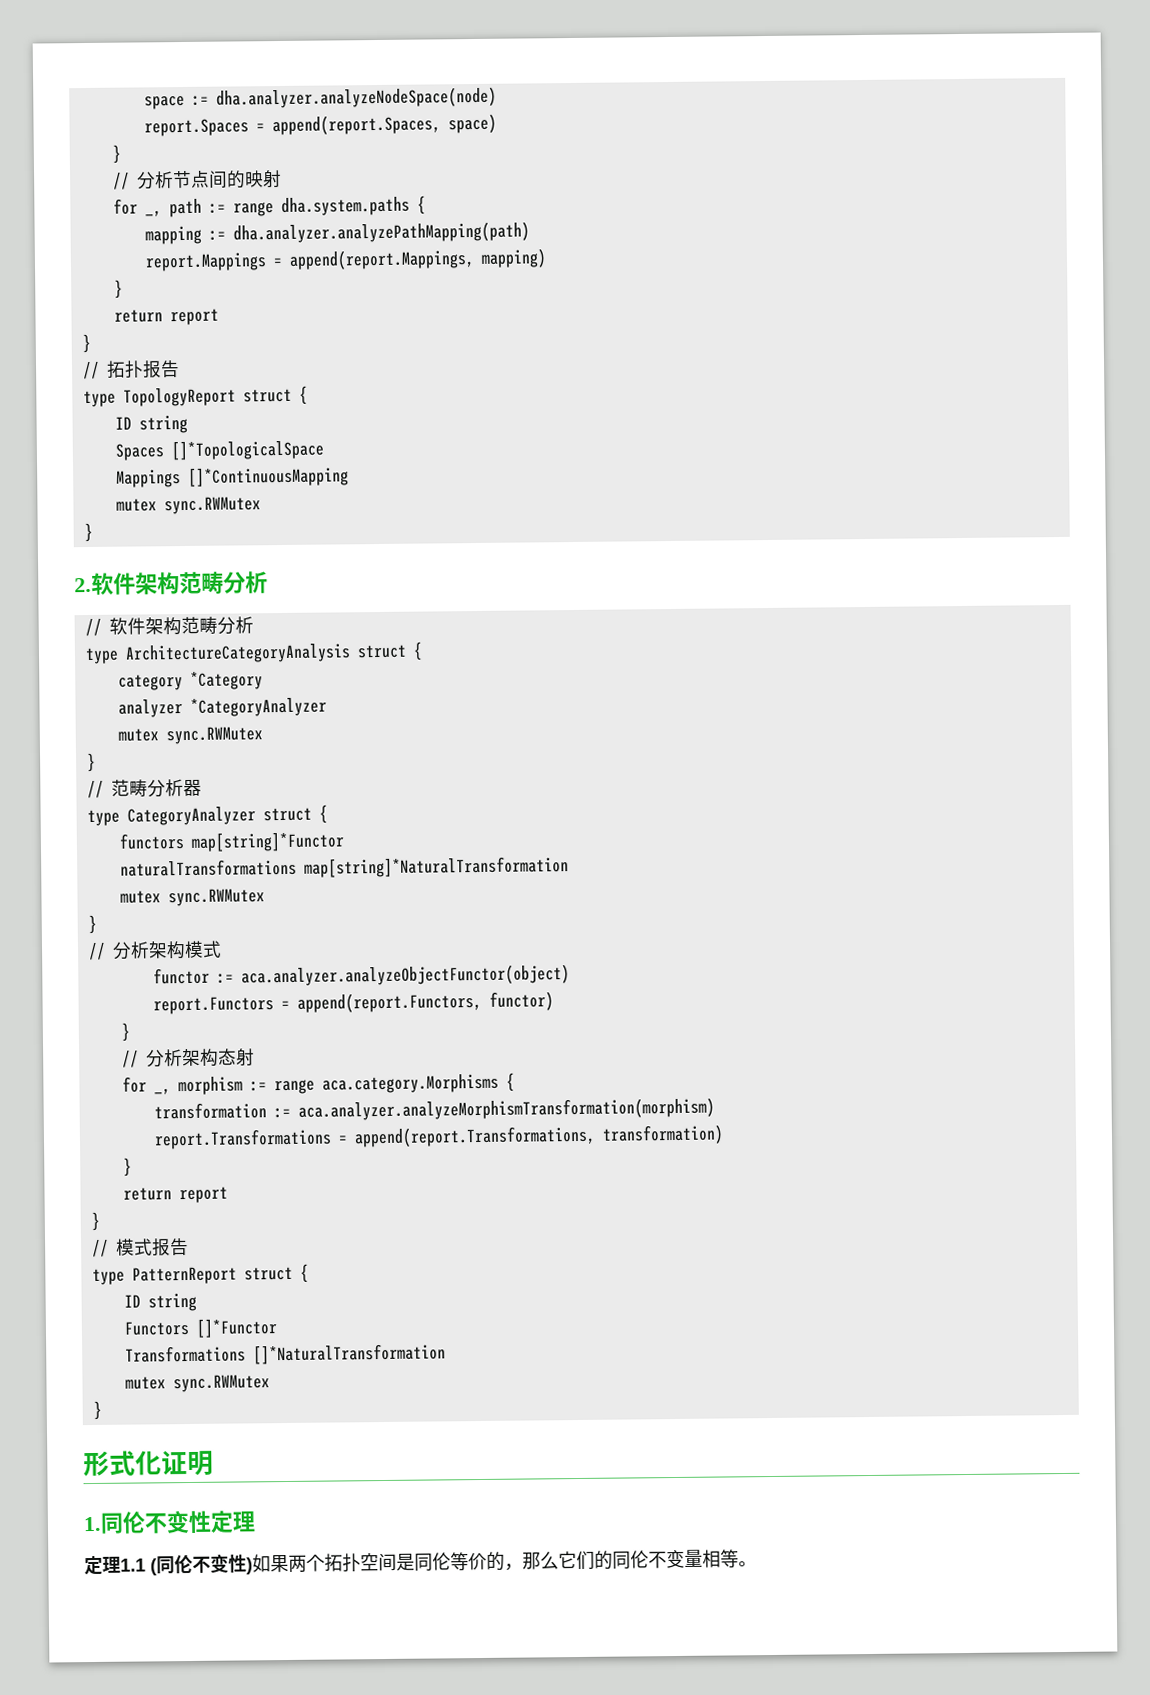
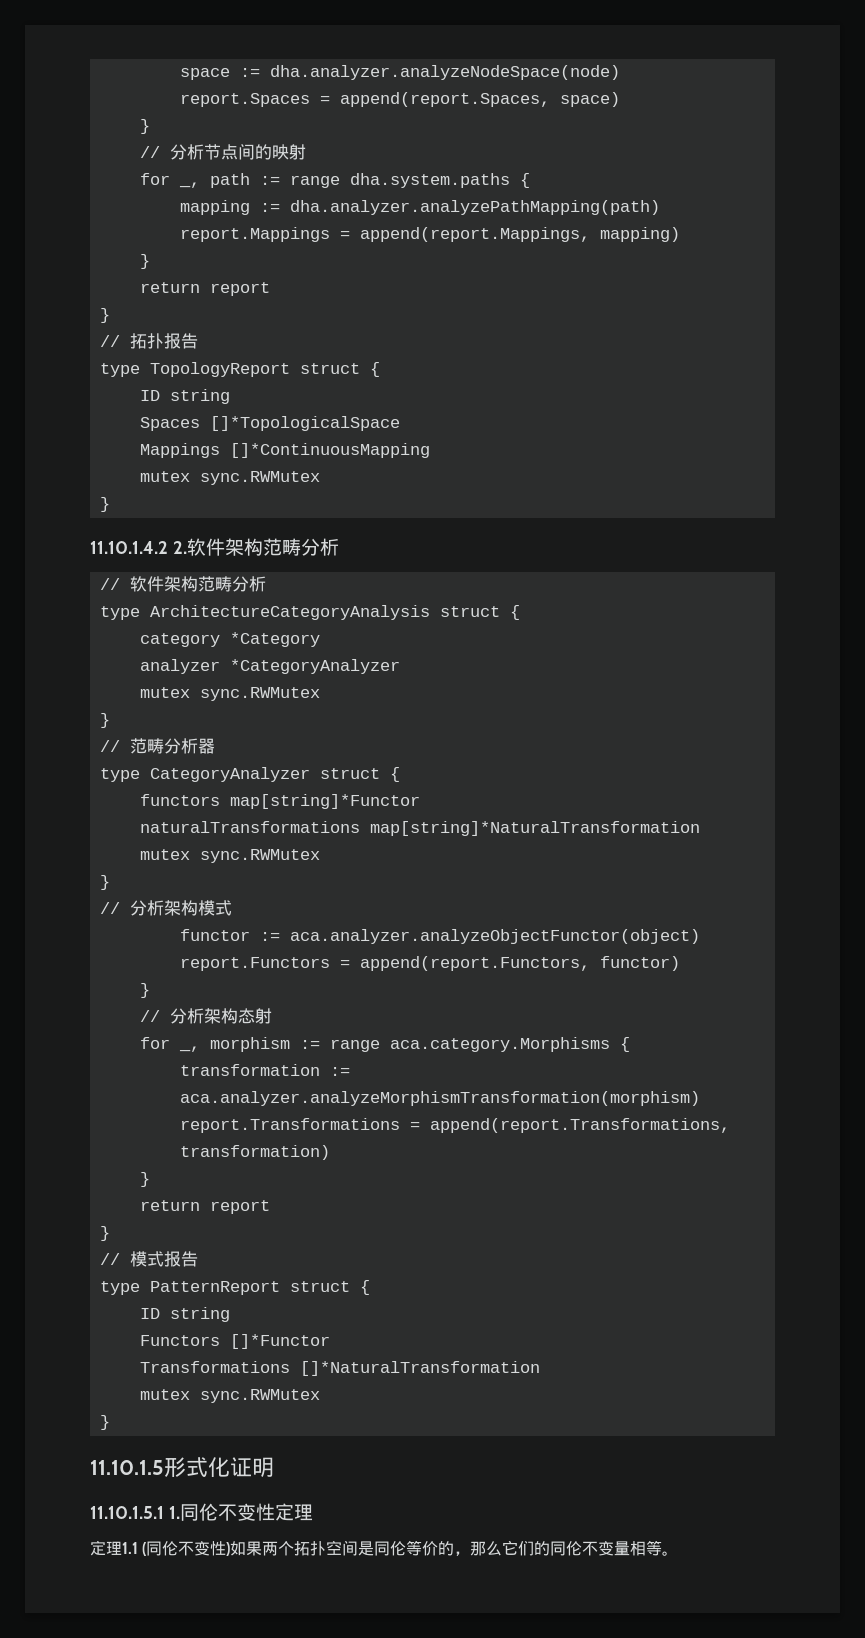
- 2.软件架构范畴分析
+ 11.10.1.4.2 2.软件架构范畴分析
- 形式化证明
+ 11.10.1.5形式化证明
- 1.同伦不变性定理
+ 11.10.1.5.1 1.同伦不变性定理

